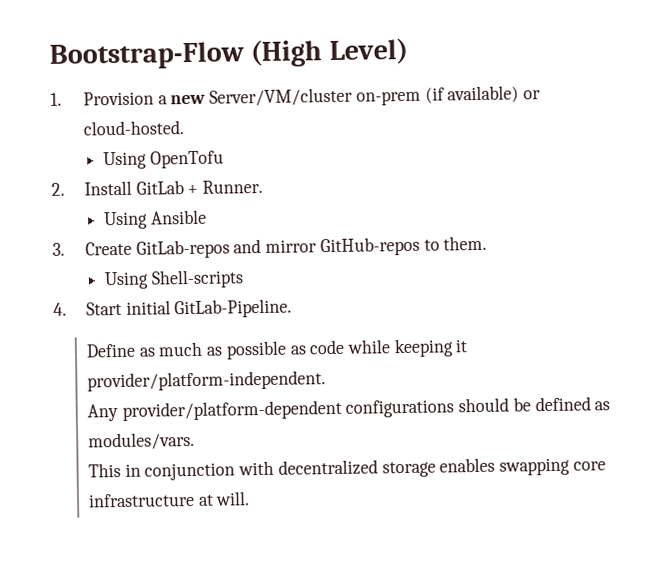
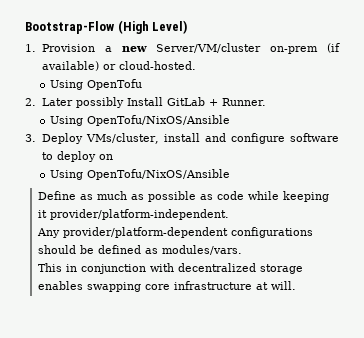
- 2. Install GitLab + Runner.
- Using Ansible
+ 2. Later possibly Install GitLab + Runner.
+ Using OpenTofu/NixOS/Ansible
- 3. Create GitLab-repos and mirror GitHub-repos to them.
- Using Shell-scripts
- 4. Start initial GitLab-Pipeline.
+ 3. Deploy VMs/cluster, install and configure software to deploy on
+ Using OpenTofu/NixOS/Ansible

